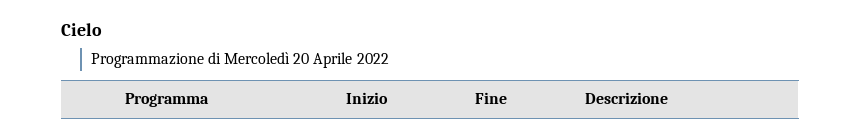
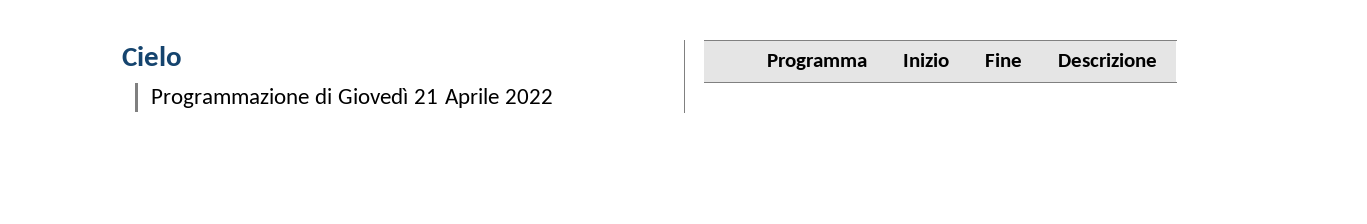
- Programmazione di Mercoledì 20 Aprile 2022
+ Programmazione di Giovedì 21 Aprile 2022

